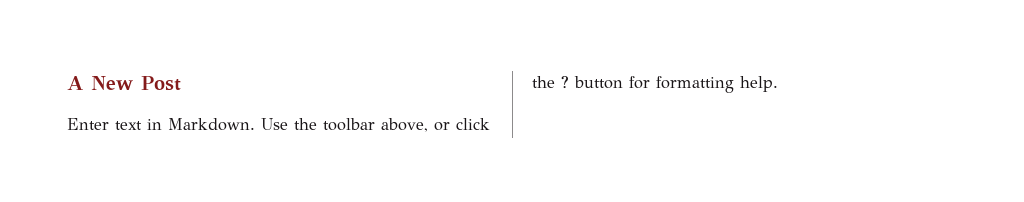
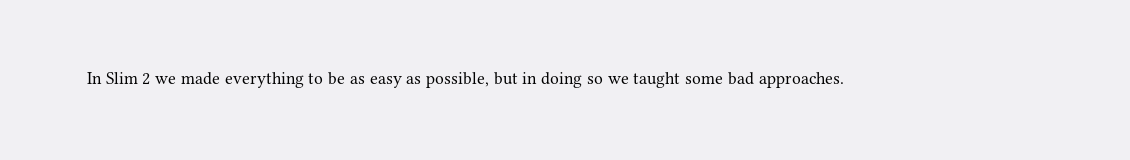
- A New Post
- Enter text in Markdown. Use the toolbar above, or click the ? button for formatting help.
+ In Slim 2 we made everything to be as easy as possible, but in doing so we taught some bad approaches.

